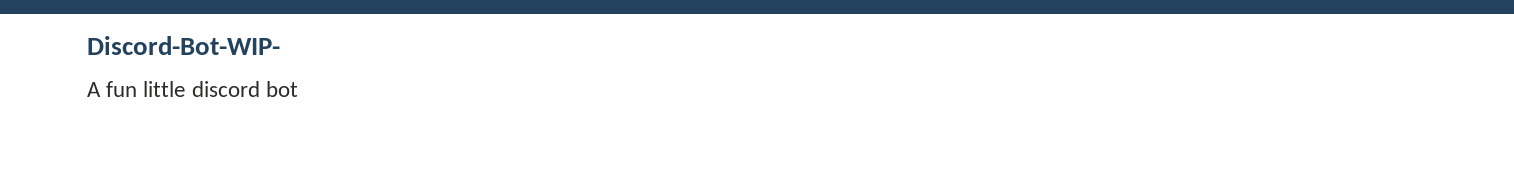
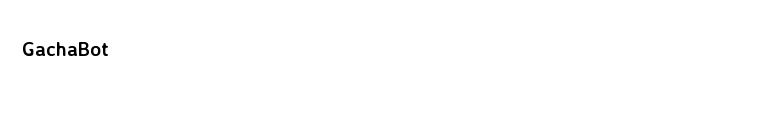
- Discord-Bot-WIP-
- A fun little discord bot
+ GachaBot

